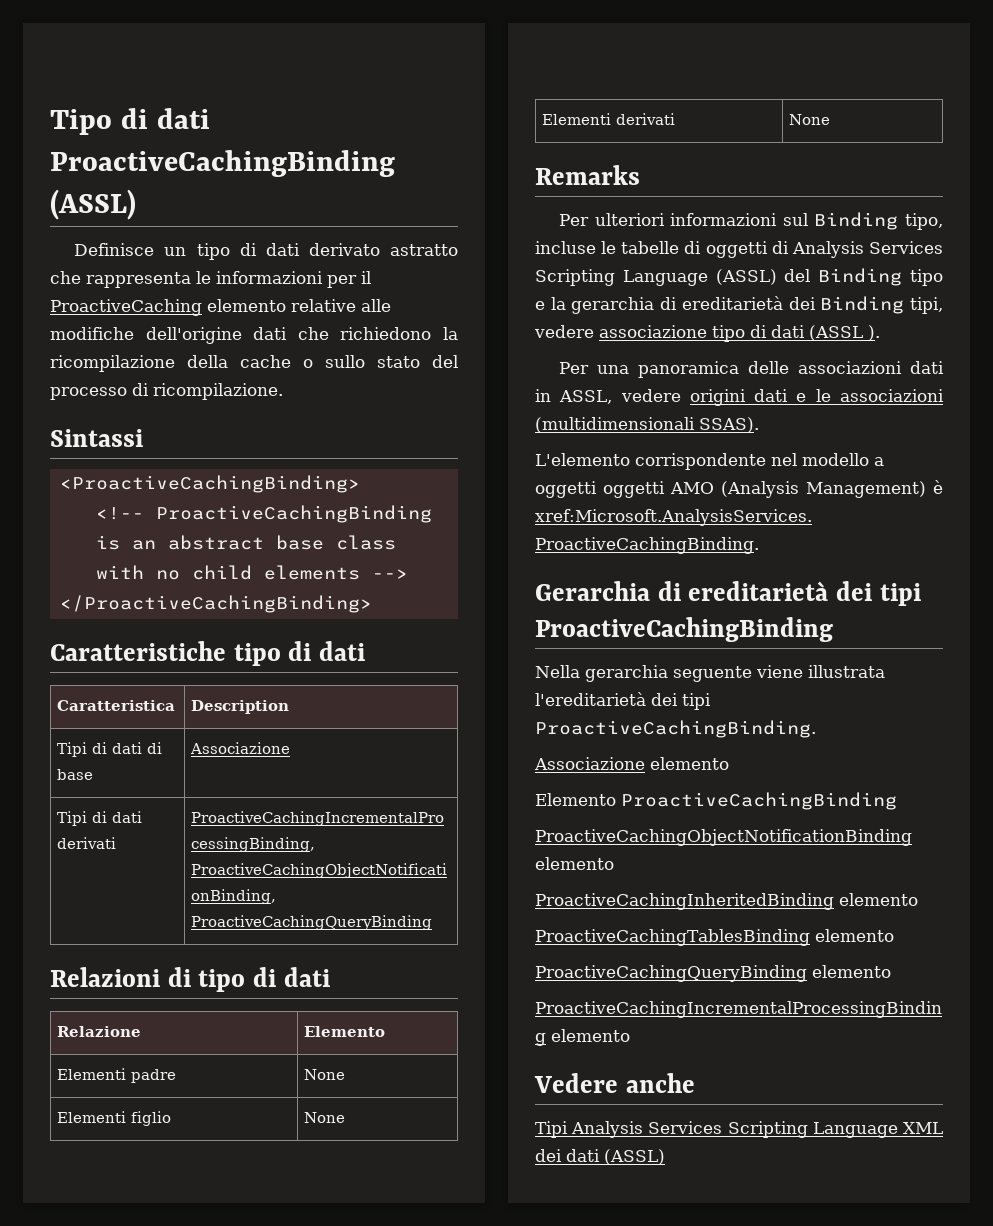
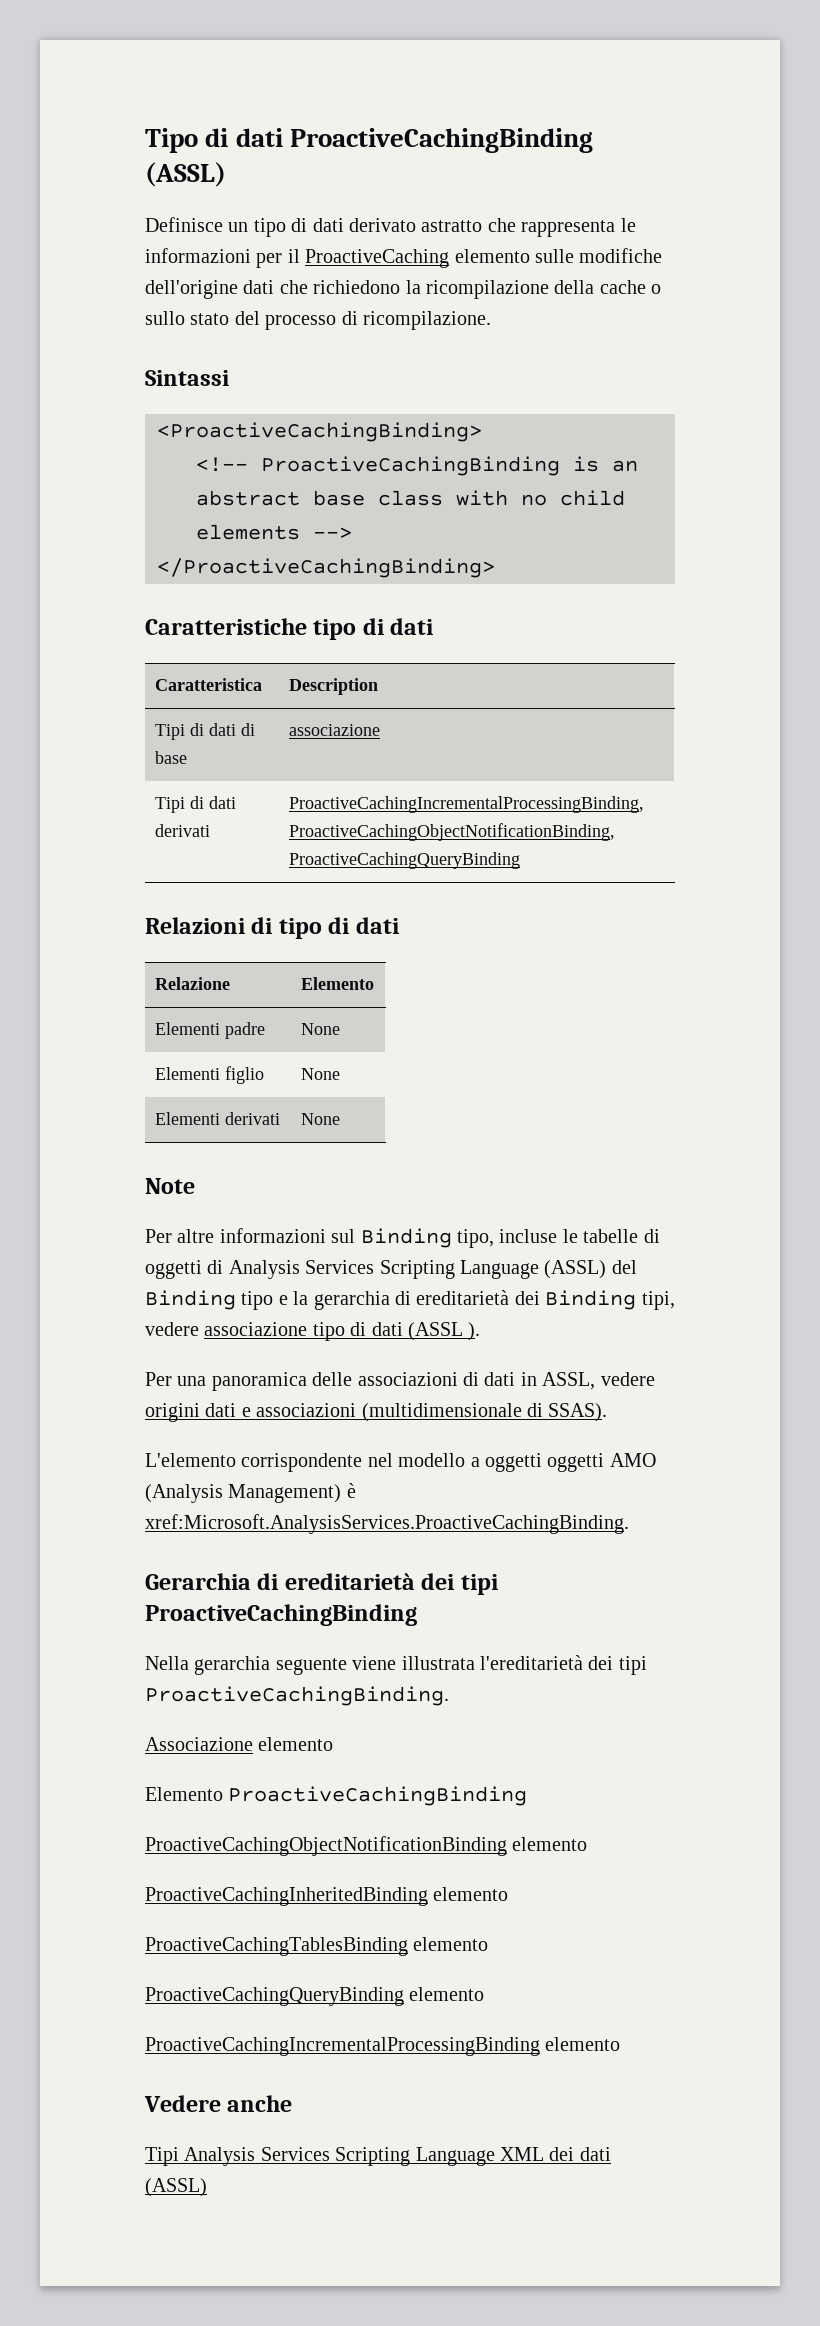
- Definisce un tipo di dati derivato astratto che rappresenta le informazioni per il ProactiveCaching elemento relative alle modifiche dell'origine dati che richiedono la ricompilazione della cache o sullo stato del processo di ricompilazione.
+ Definisce un tipo di dati derivato astratto che rappresenta le informazioni per il ProactiveCaching elemento sulle modifiche dell'origine dati che richiedono la ricompilazione della cache o sullo stato del processo di ricompilazione.
- Tipi di dati di base | Associazione
+ Tipi di dati di base | associazione
- Remarks
- Per ulteriori informazioni sul Binding tipo, incluse le tabelle di oggetti di Analysis Services Scripting Language (ASSL) del Binding tipo e la gerarchia di ereditarietà dei Binding tipi, vedere associazione tipo di dati (ASSL ).
+ Note
+ Per altre informazioni sul Binding tipo, incluse le tabelle di oggetti di Analysis Services Scripting Language (ASSL) del Binding tipo e la gerarchia di ereditarietà dei Binding tipi, vedere associazione tipo di dati (ASSL ).
- Per una panoramica delle associazioni dati in ASSL, vedere origini dati e le associazioni (multidimensionali SSAS).
+ Per una panoramica delle associazioni di dati in ASSL, vedere origini dati e associazioni (multidimensionale di SSAS).

